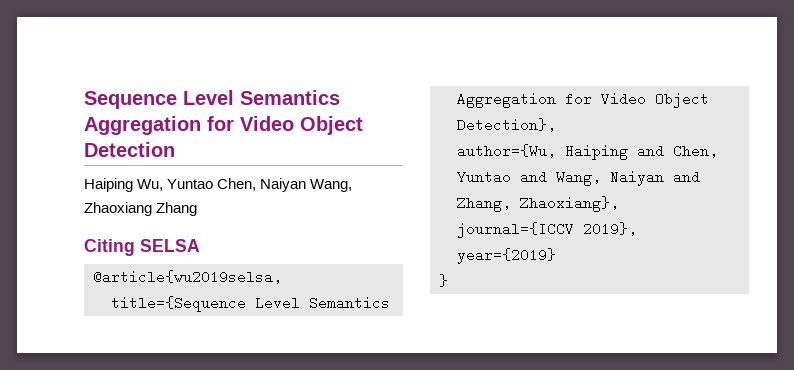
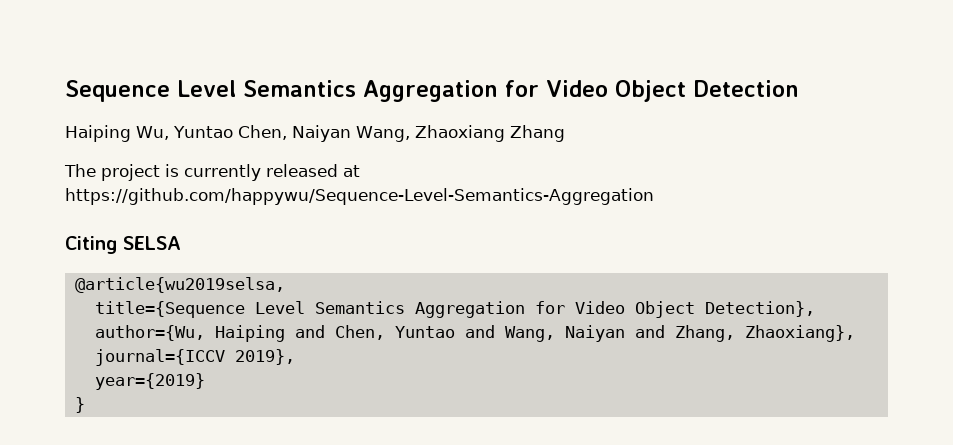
+ The project is currently released at https://github.com/happywu/Sequence-Level-Semantics-Aggregation

